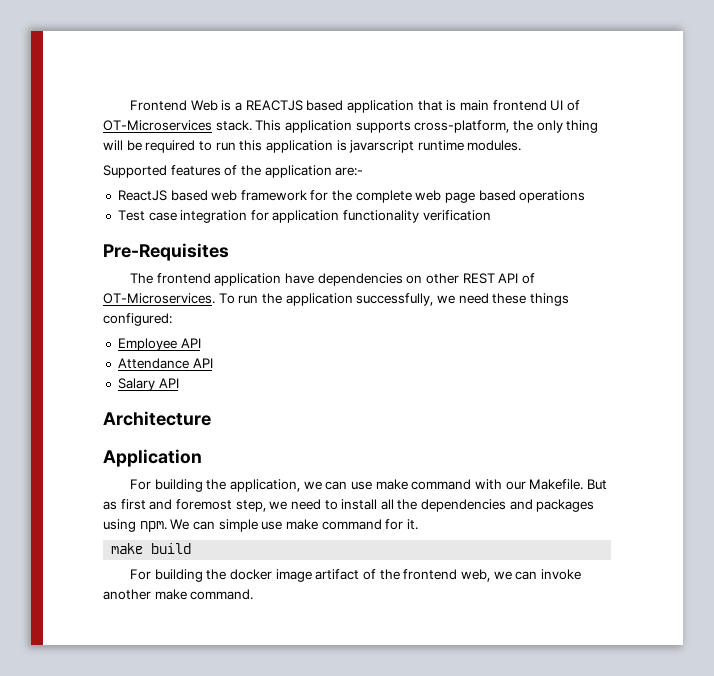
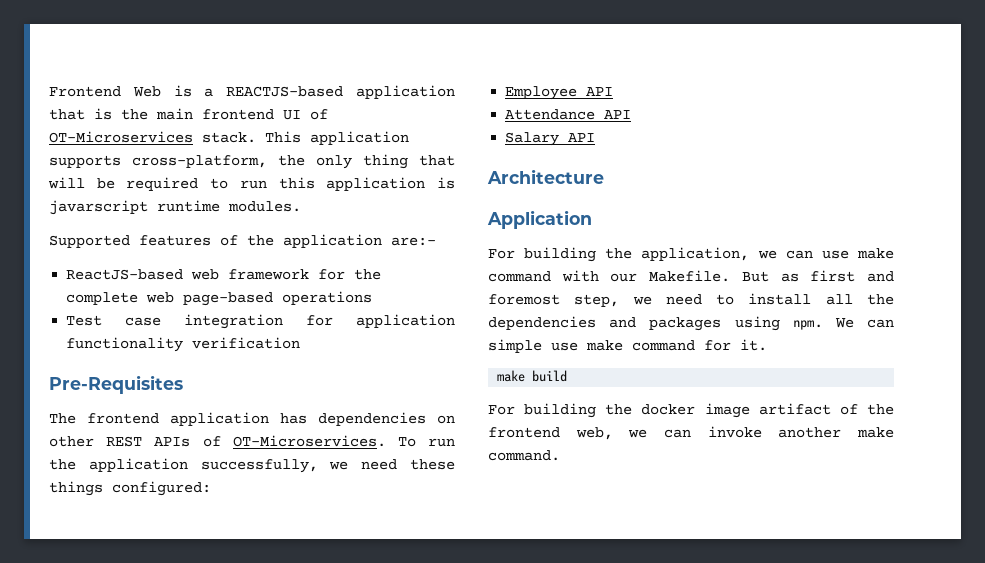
- Frontend Web is a REACTJS based application that is main frontend UI of OT-Microservices stack.
+ Frontend Web is a REACTJS-based application that is the main frontend UI of OT-Microservices stack.
- This application supports cross-platform, the only thing will be required to run this application is javarscript runtime modules.
+ This application supports cross-platform, the only thing that will be required to run this application is javarscript runtime modules.
- ReactJS based web framework for the complete web page based operations
+ ReactJS-based web framework for the complete web page-based operations
- The frontend application have dependencies on other REST API of OT-Microservices.
+ The frontend application has dependencies on other REST APIs of OT-Microservices.

